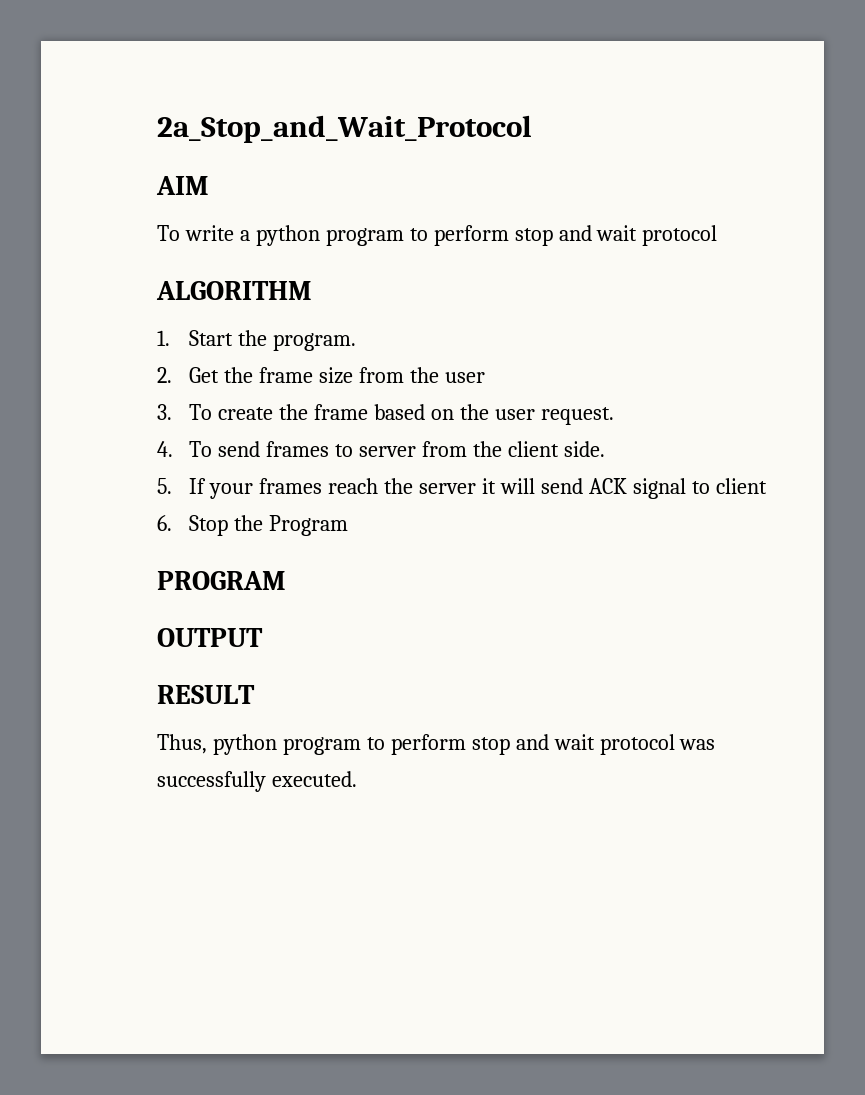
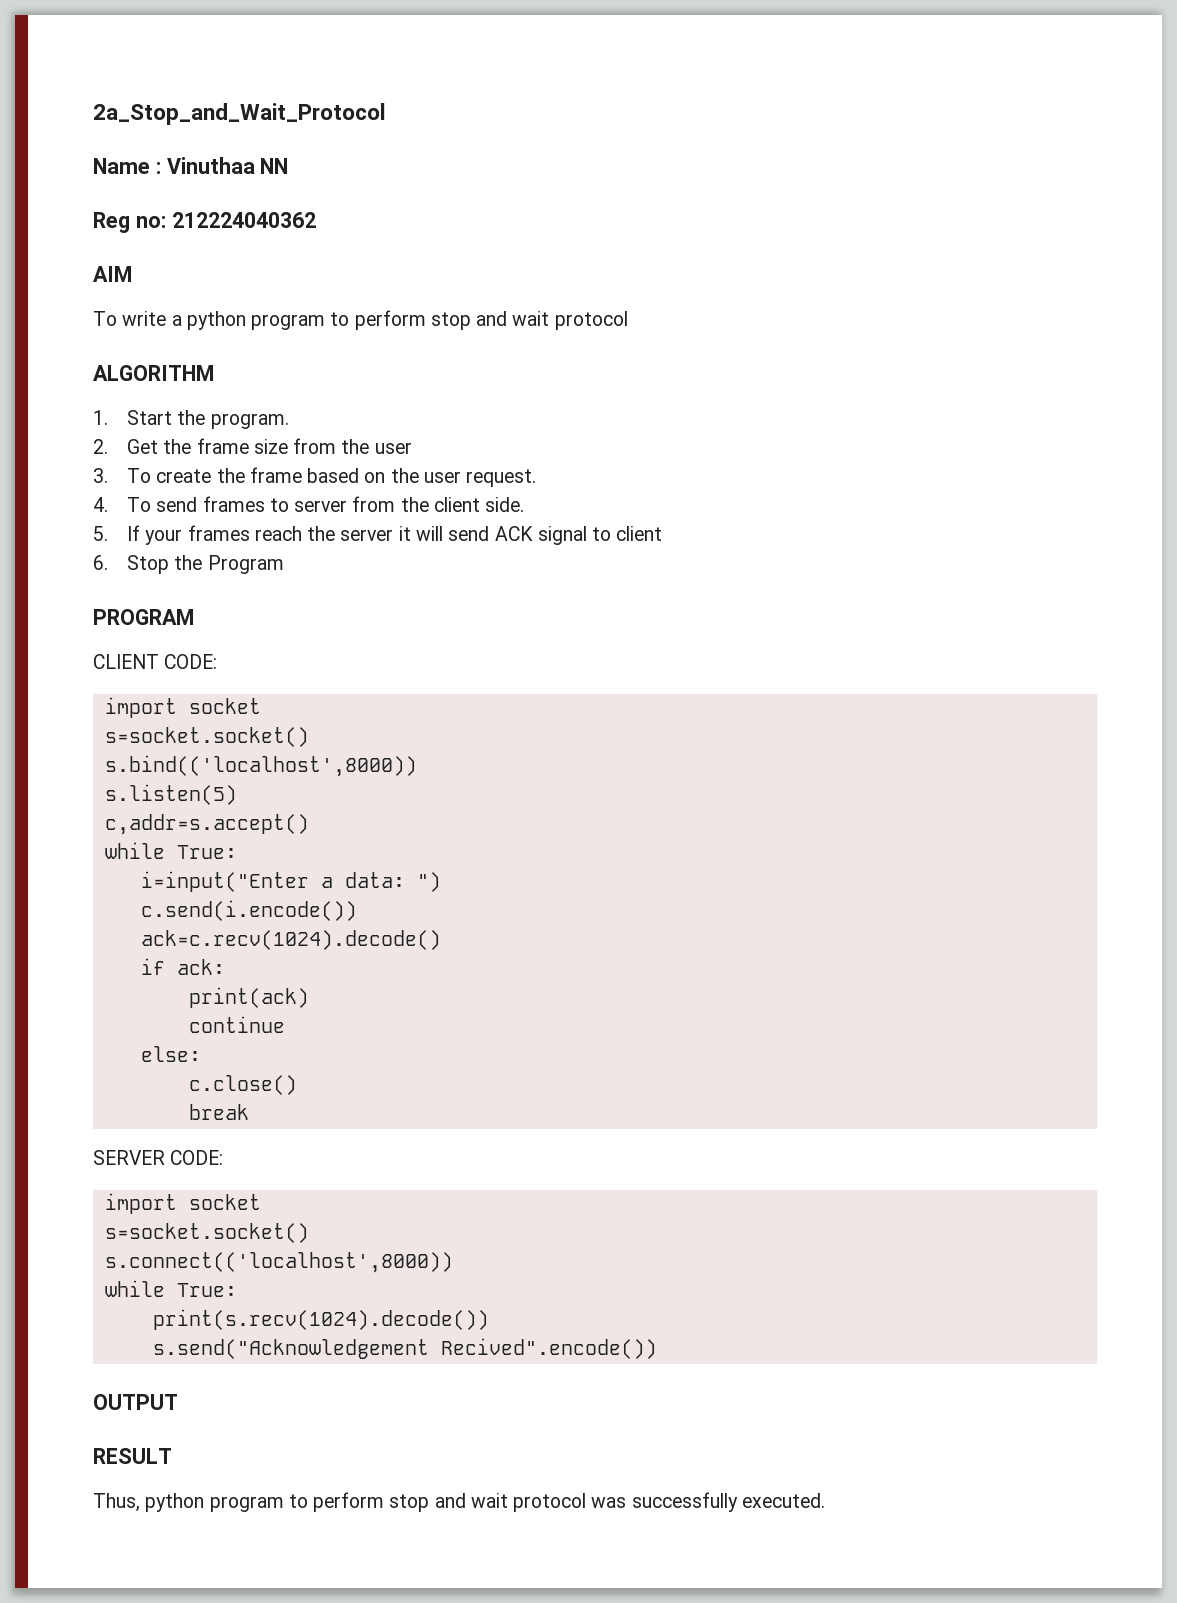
+ Name : Vinuthaa NN
+ Reg no: 212224040362
+ CLIENT CODE:
+ import socket
+ s=socket.socket()
+ s.bind(('localhost',8000))
+ s.listen(5)
+ c,addr=s.accept()
+ while True:
+ i=input("Enter a data: ")
+ c.send(i.encode())
+ ack=c.recv(1024).decode()
+ if ack:
+ print(ack)
+ continue
+ else:
+ c.close()
+ break
+ SERVER CODE:
+ import socket
+ s=socket.socket()
+ s.connect(('localhost',8000))
+ while True:
+ print(s.recv(1024).decode())
+ s.send("Acknowledgement Recived".encode())

